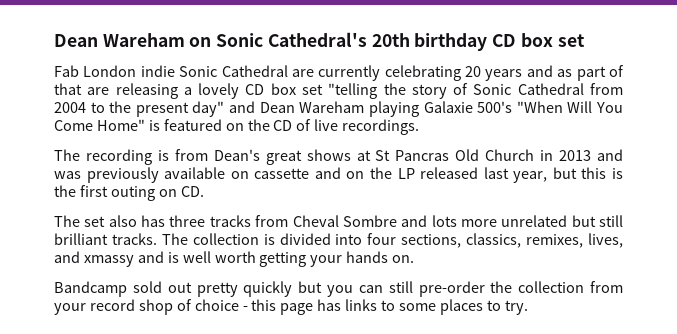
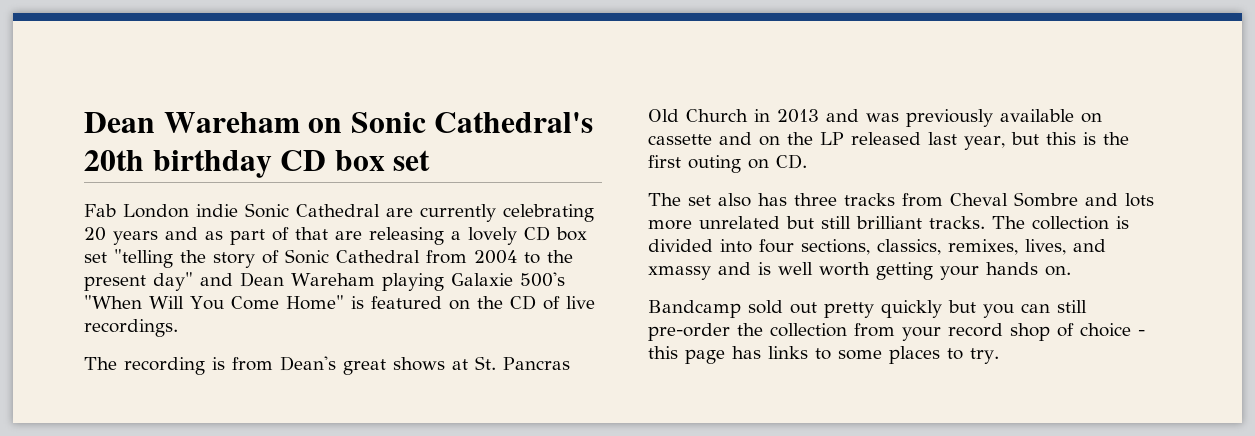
- The recording is from Dean's great shows at St Pancras Old Church in 2013 and was previously available on cassette and on the LP released last year, but this is the first outing on CD.
+ The recording is from Dean's great shows at St. Pancras Old Church in 2013 and was previously available on cassette and on the LP released last year, but this is the first outing on CD.

